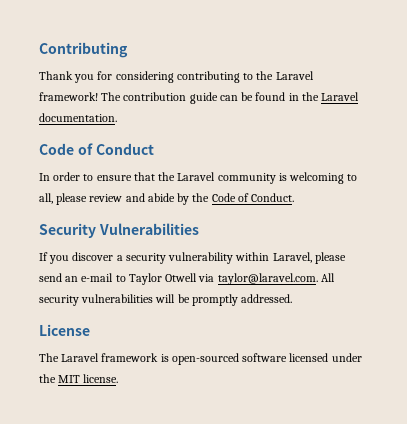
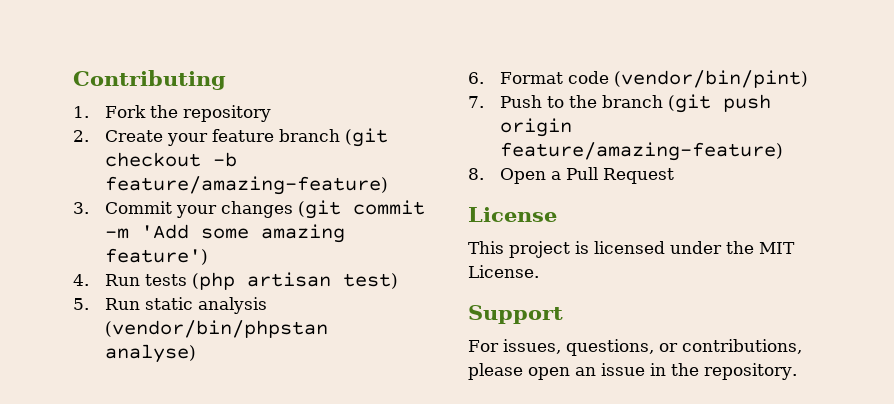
- Thank you for considering contributing to the Laravel framework! The contribution guide can be found in the Laravel documentation.
- Code of Conduct
- In order to ensure that the Laravel community is welcoming to all, please review and abide by the Code of Conduct.
- Security Vulnerabilities
- If you discover a security vulnerability within Laravel, please send an e-mail to Taylor Otwell via taylor@laravel.com. All security vulnerabilities will be promptly addressed.
+ 1. Fork the repository
+ 2. Create your feature branch (git checkout -b feature/amazing-feature)
+ 3. Commit your changes (git commit -m 'Add some amazing feature')
+ 4. Run tests (php artisan test)
+ 5. Run static analysis (vendor/bin/phpstan analyse)
+ 6. Format code (vendor/bin/pint)
+ 7. Push to the branch (git push origin feature/amazing-feature)
+ 8. Open a Pull Request
  License
- The Laravel framework is open-sourced software licensed under the MIT license.
+ This project is licensed under the MIT License.
+ Support
+ For issues, questions, or contributions, please open an issue in the repository.

